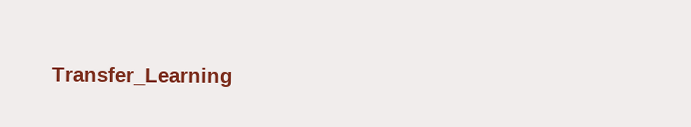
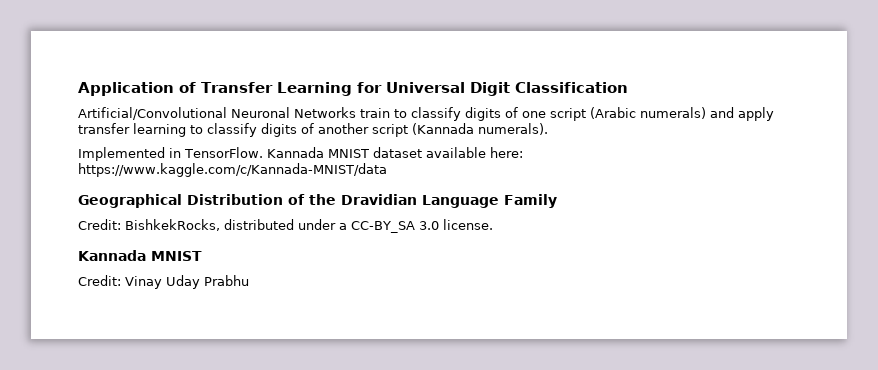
- Transfer_Learning
+ Application of Transfer Learning for Universal Digit Classification
+ Artificial/Convolutional Neuronal Networks train to classify digits of one script (Arabic numerals) and apply transfer learning to classify digits of another script (Kannada numerals).
+ Implemented in TensorFlow. Kannada MNIST dataset available here: https://www.kaggle.com/c/Kannada-MNIST/data
+ Geographical Distribution of the Dravidian Language Family
+ Credit: BishkekRocks, distributed under a CC-BY_SA 3.0 license.
+ Kannada MNIST
+ Credit: Vinay Uday Prabhu

